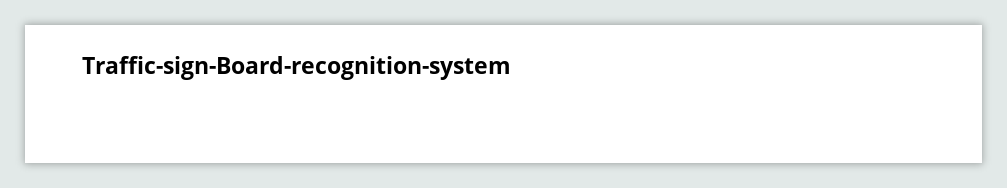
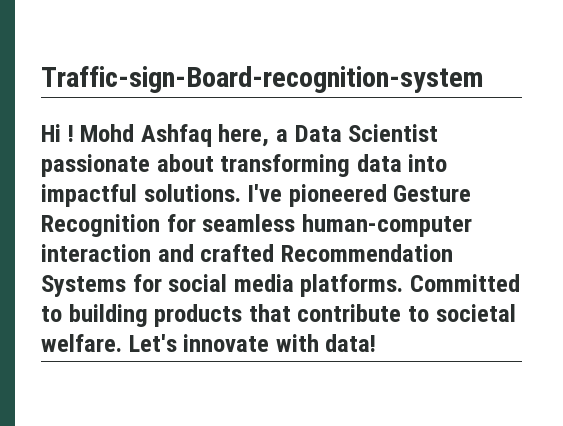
+ Hi ! Mohd Ashfaq here, a Data Scientist passionate about transforming data into impactful solutions. I've pioneered Gesture Recognition for seamless human-computer interaction and crafted Recommendation Systems for social media platforms. Committed to building products that contribute to societal welfare. Let's innovate with data!

